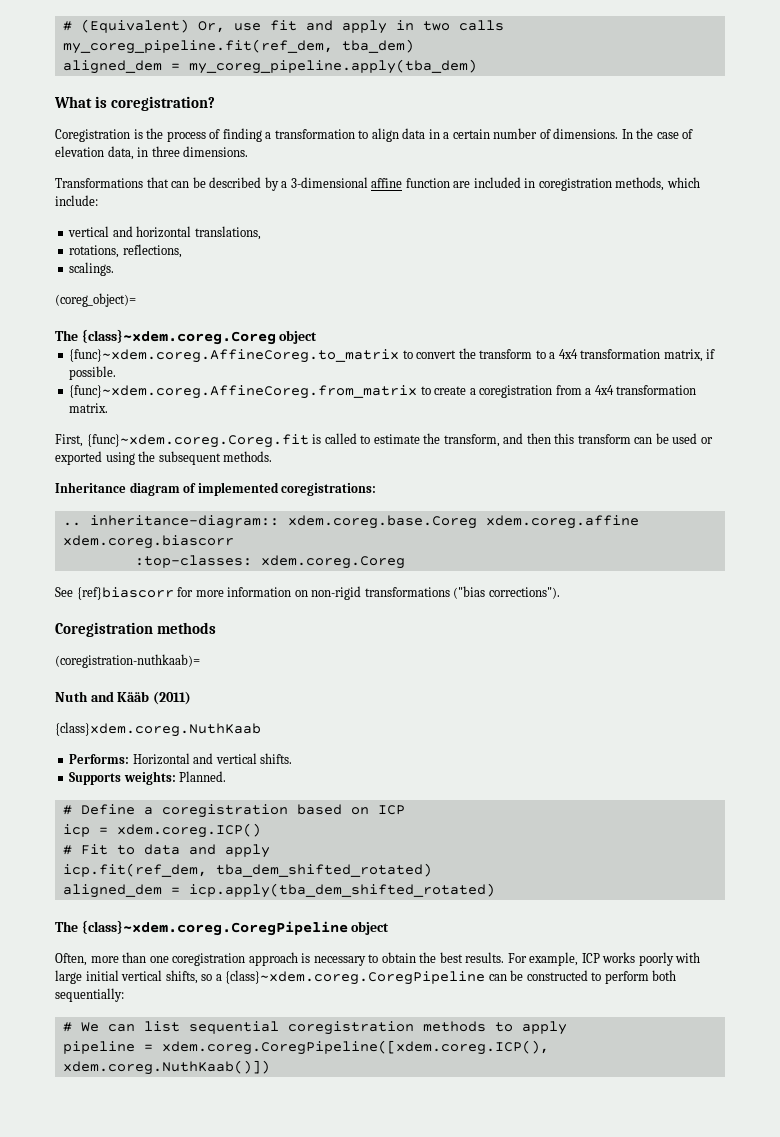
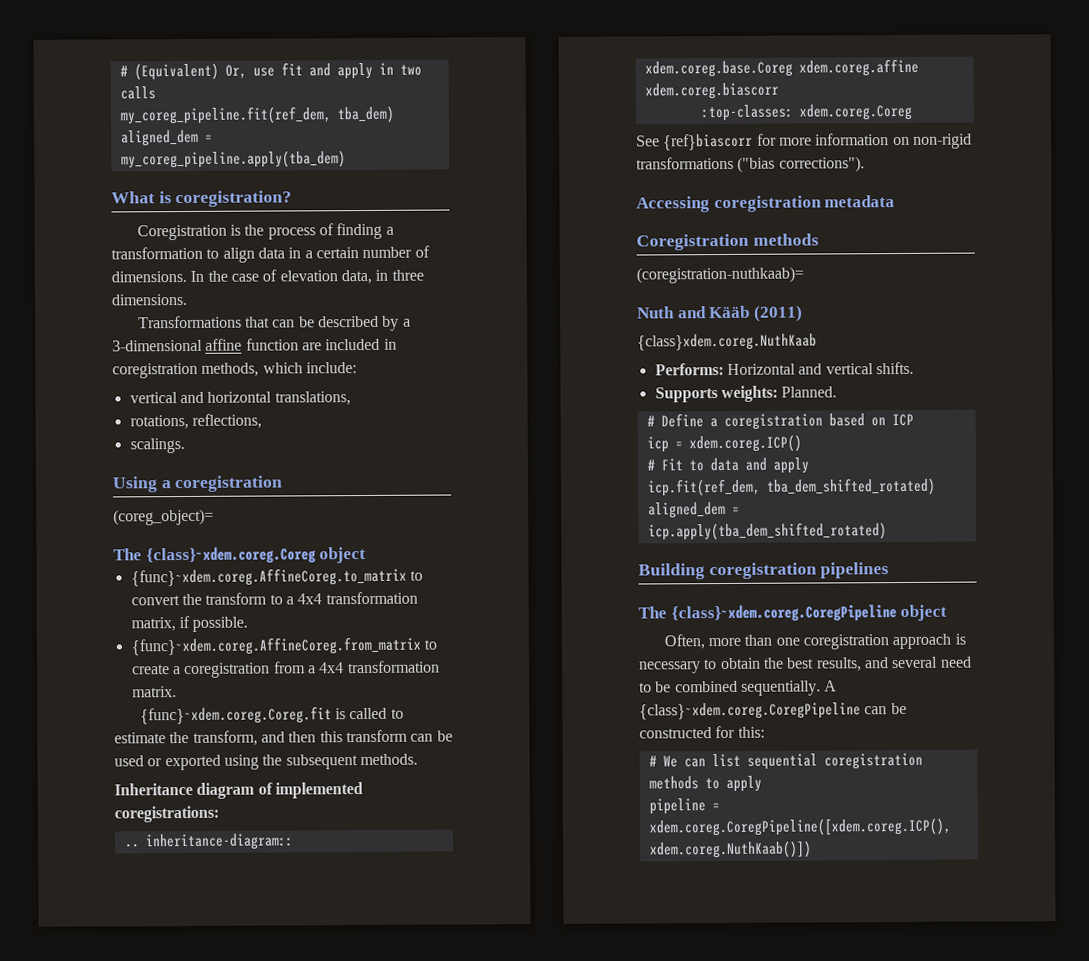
+ Using a coregistration
- First, {func}~xdem.coreg.Coreg.fit is called to estimate the transform, and then this transform can be used or exported using the subsequent methods.
+ {func}~xdem.coreg.Coreg.fit is called to estimate the transform, and then this transform can be used or exported using the subsequent methods.
+ Accessing coregistration metadata
+ Building coregistration pipelines
- Often, more than one coregistration approach is necessary to obtain the best results. For example, ICP works poorly with large initial vertical shifts, so a {class}~xdem.coreg.CoregPipeline can be constructed to perform both sequentially:
+ Often, more than one coregistration approach is necessary to obtain the best results, and several need to be combined sequentially. A {class}~xdem.coreg.CoregPipeline can be constructed for this:

